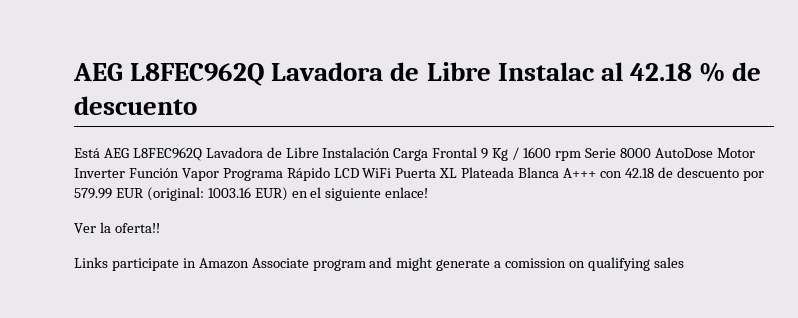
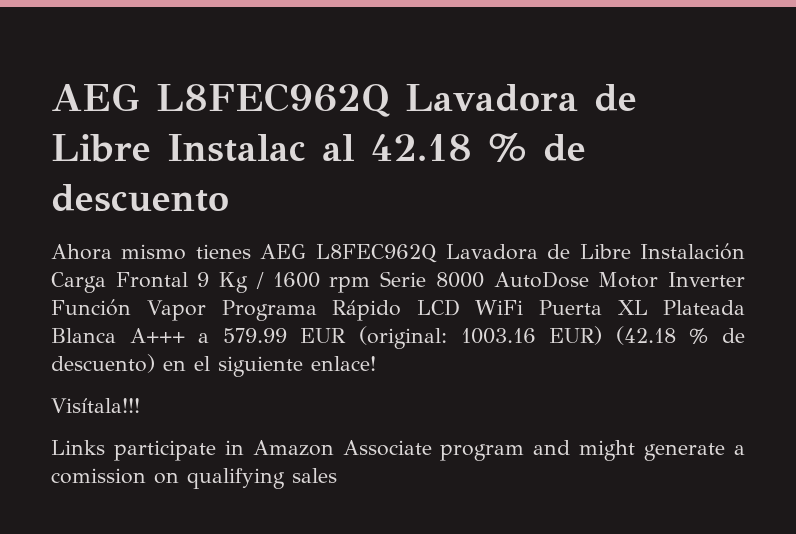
- Está AEG L8FEC962Q Lavadora de Libre Instalación Carga Frontal 9 Kg / 1600 rpm Serie 8000 AutoDose Motor Inverter Función Vapor Programa Rápido LCD WiFi Puerta XL Plateada Blanca A+++ con 42.18 de descuento por 579.99 EUR (original: 1003.16 EUR) en el siguiente enlace!
+ Ahora mismo tienes AEG L8FEC962Q Lavadora de Libre Instalación Carga Frontal 9 Kg / 1600 rpm Serie 8000 AutoDose Motor Inverter Función Vapor Programa Rápido LCD WiFi Puerta XL Plateada Blanca A+++ a 579.99 EUR (original: 1003.16 EUR) (42.18 % de descuento) en el siguiente enlace!
- Ver la oferta!!
+ Visítala!!!

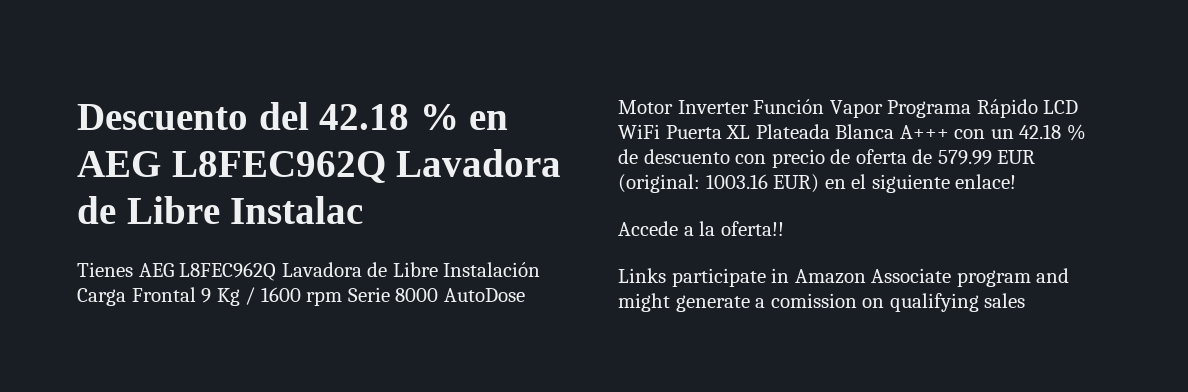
- AEG L8FEC962Q Lavadora de Libre Instalac al 42.18 % de descuento
- Ahora mismo tienes AEG L8FEC962Q Lavadora de Libre Instalación Carga Frontal 9 Kg / 1600 rpm Serie 8000 AutoDose Motor Inverter Función Vapor Programa Rápido LCD WiFi Puerta XL Plateada Blanca A+++ a 579.99 EUR (original: 1003.16 EUR) (42.18 % de descuento) en el siguiente enlace!
+ Descuento del 42.18 % en AEG L8FEC962Q Lavadora de Libre Instalac
+ Tienes AEG L8FEC962Q Lavadora de Libre Instalación Carga Frontal 9 Kg / 1600 rpm Serie 8000 AutoDose Motor Inverter Función Vapor Programa Rápido LCD WiFi Puerta XL Plateada Blanca A+++ con un 42.18 % de descuento con precio de oferta de 579.99 EUR (original: 1003.16 EUR) en el siguiente enlace!
- Visítala!!!
+ Accede a la oferta!!

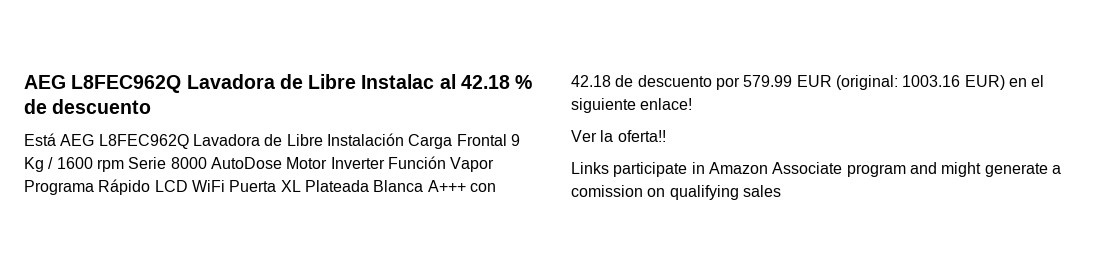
- Descuento del 42.18 % en AEG L8FEC962Q Lavadora de Libre Instalac
- Tienes AEG L8FEC962Q Lavadora de Libre Instalación Carga Frontal 9 Kg / 1600 rpm Serie 8000 AutoDose Motor Inverter Función Vapor Programa Rápido LCD WiFi Puerta XL Plateada Blanca A+++ con un 42.18 % de descuento con precio de oferta de 579.99 EUR (original: 1003.16 EUR) en el siguiente enlace!
+ AEG L8FEC962Q Lavadora de Libre Instalac al 42.18 % de descuento
+ Está AEG L8FEC962Q Lavadora de Libre Instalación Carga Frontal 9 Kg / 1600 rpm Serie 8000 AutoDose Motor Inverter Función Vapor Programa Rápido LCD WiFi Puerta XL Plateada Blanca A+++ con 42.18 de descuento por 579.99 EUR (original: 1003.16 EUR) en el siguiente enlace!
- Accede a la oferta!!
+ Ver la oferta!!

